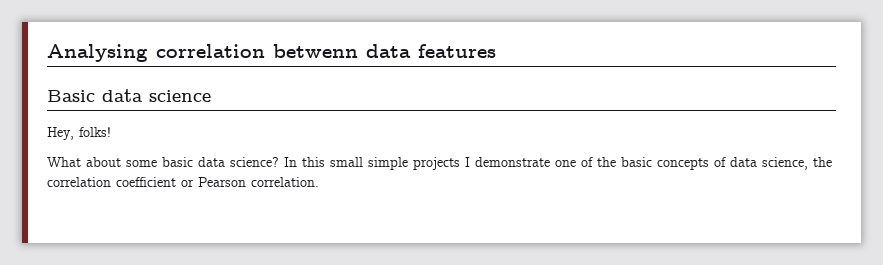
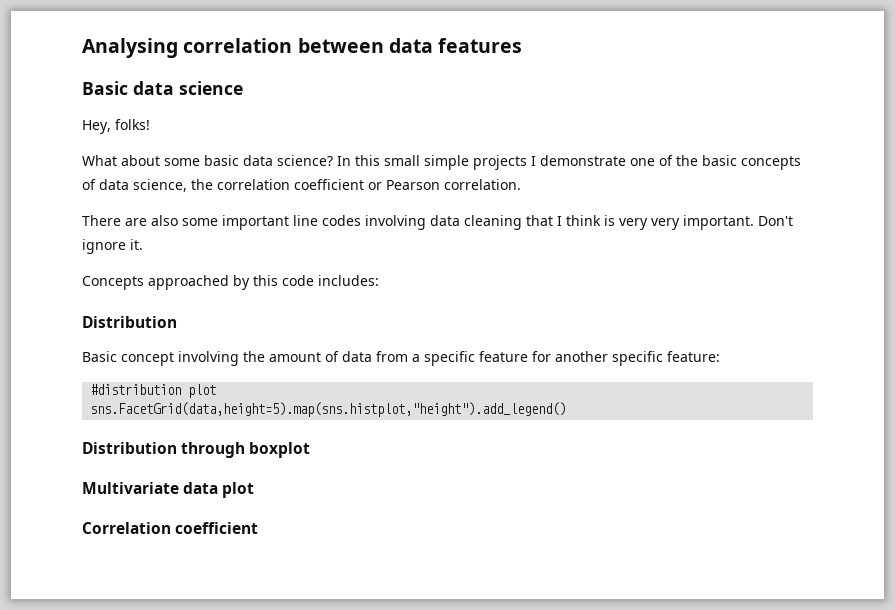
- Analysing correlation betwenn data features
+ Analysing correlation between data features
+ There are also some important line codes involving data cleaning that I think is very very important. Don't ignore it.
+ Concepts approached by this code includes:
+ Distribution
+ Basic concept involving the amount of data from a specific feature for another specific feature:
+ #distribution plot
+ sns.FacetGrid(data,height=5).map(sns.histplot,"height").add_legend()
+ Distribution through boxplot
+ Multivariate data plot
+ Correlation coefficient

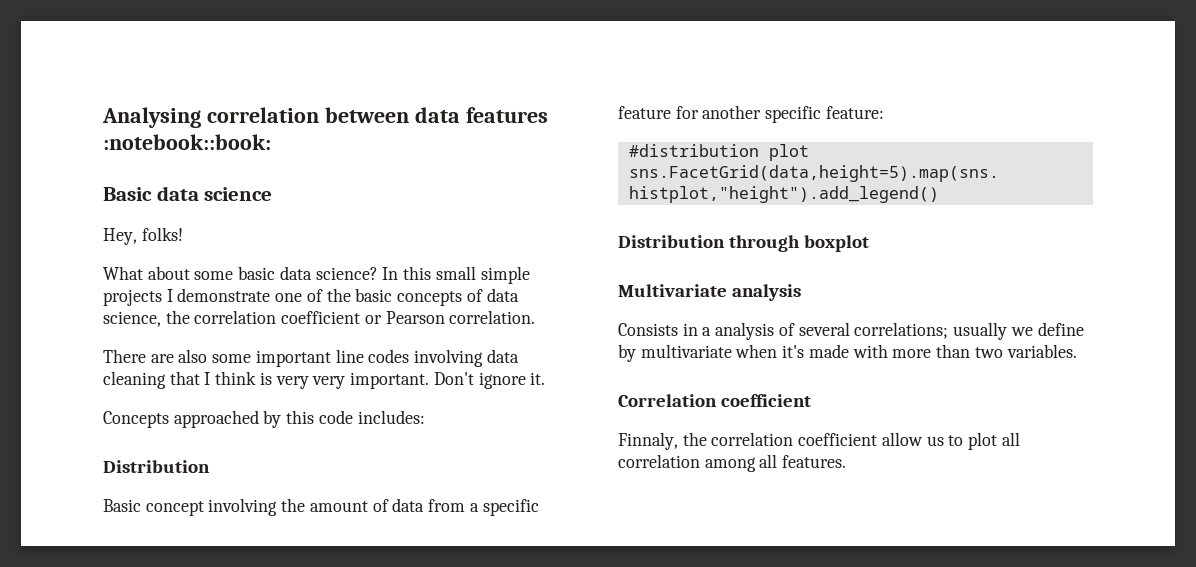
- Analysing correlation between data features
+ Analysing correlation between data features :notebook::book:
- Multivariate data plot
+ Multivariate analysis
+ Consists in a analysis of several correlations; usually we define by multivariate when it's made with more than two variables.
  Correlation coefficient
+ Finnaly, the correlation coefficient allow us to plot all correlation among all features.

